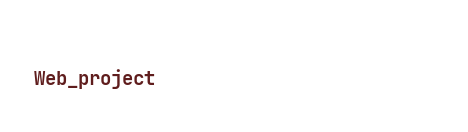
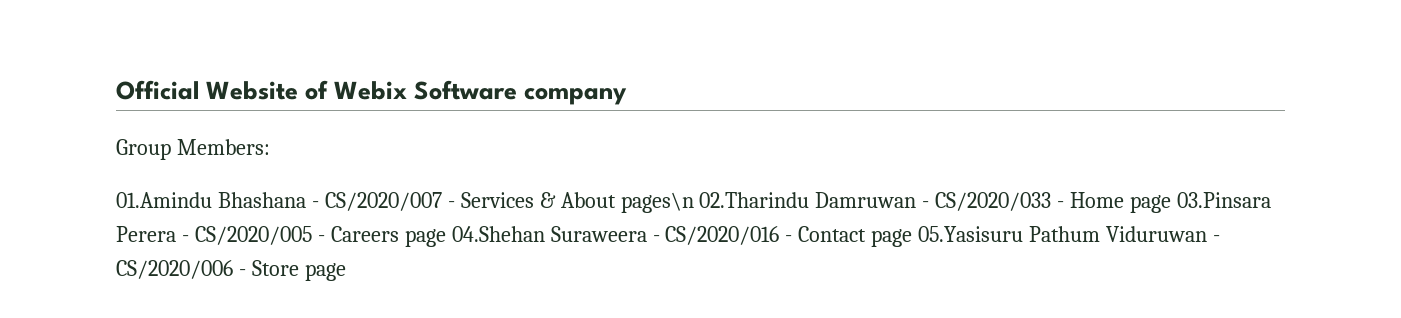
- Web_project
+ Official Website of Webix Software company
+ Group Members:
+ 01.Amindu Bhashana - CS/2020/007 - Services & About pages\n 02.Tharindu Damruwan - CS/2020/033 - Home page 03.Pinsara Perera - CS/2020/005 - Careers page 04.Shehan Suraweera - CS/2020/016 - Contact page 05.Yasisuru Pathum Viduruwan - CS/2020/006 - Store page

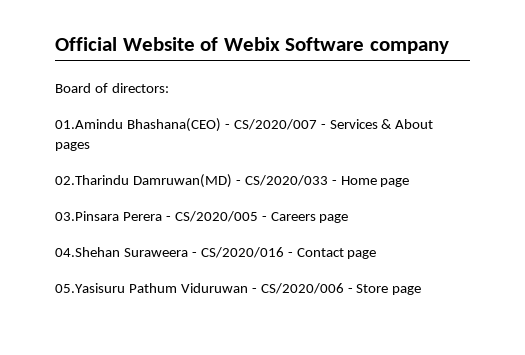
- Group Members:
+ Board of directors:
- 01.Amindu Bhashana - CS/2020/007 - Services & About pages\n 02.Tharindu Damruwan - CS/2020/033 - Home page 03.Pinsara Perera - CS/2020/005 - Careers page 04.Shehan Suraweera - CS/2020/016 - Contact page 05.Yasisuru Pathum Viduruwan - CS/2020/006 - Store page
+ 01.Amindu Bhashana(CEO) - CS/2020/007 - Services & About pages
+ 02.Tharindu Damruwan(MD) - CS/2020/033 - Home page
+ 03.Pinsara Perera - CS/2020/005 - Careers page
+ 04.Shehan Suraweera - CS/2020/016 - Contact page
+ 05.Yasisuru Pathum Viduruwan - CS/2020/006 - Store page

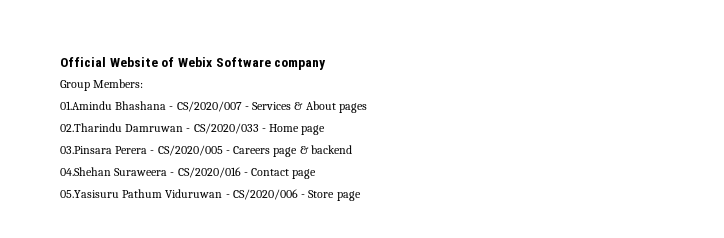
- Board of directors:
+ Group Members:
- 01.Amindu Bhashana(CEO) - CS/2020/007 - Services & About pages
+ 01.Amindu Bhashana - CS/2020/007 - Services & About pages
- 02.Tharindu Damruwan(MD) - CS/2020/033 - Home page
+ 02.Tharindu Damruwan - CS/2020/033 - Home page
- 03.Pinsara Perera - CS/2020/005 - Careers page
+ 03.Pinsara Perera - CS/2020/005 - Careers page & backend

